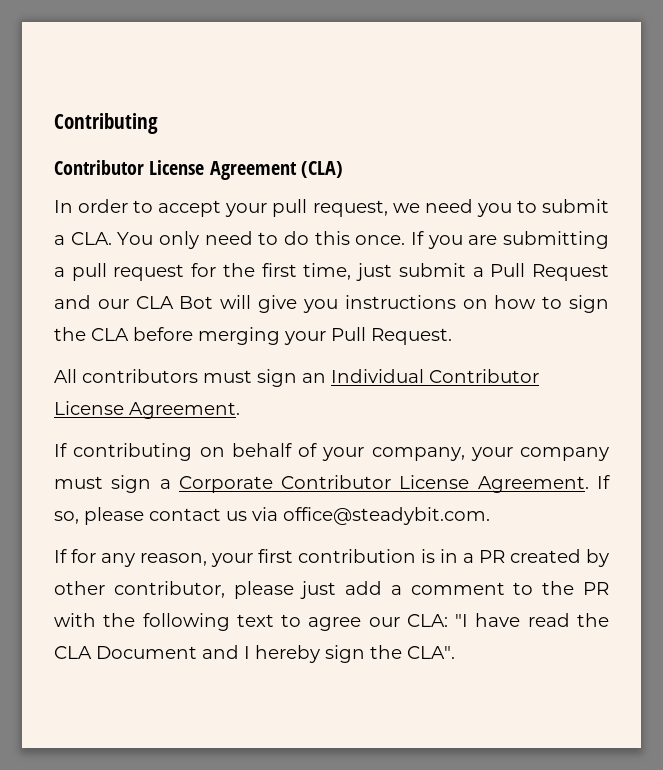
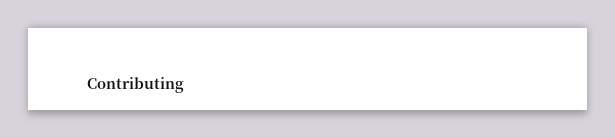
- Contributor License Agreement (CLA)
- In order to accept your pull request, we need you to submit a CLA. You only need to do this once. If you are submitting a pull request for the first time, just submit a Pull Request and our CLA Bot will give you instructions on how to sign the CLA before merging your Pull Request.
- All contributors must sign an Individual Contributor License Agreement.
- If contributing on behalf of your company, your company must sign a Corporate Contributor License Agreement. If so, please contact us via office@steadybit.com.
- If for any reason, your first contribution is in a PR created by other contributor, please just add a comment to the PR with the following text to agree our CLA: "I have read the CLA Document and I hereby sign the CLA".

